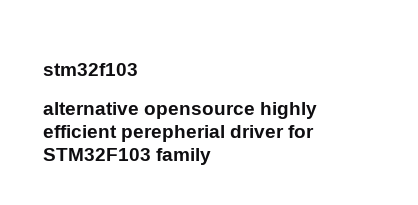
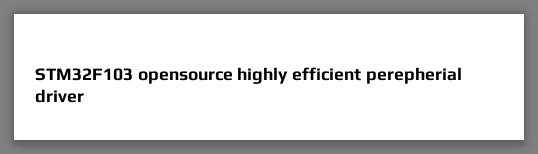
- stm32f103
- alternative opensource highly efficient perepherial driver for STM32F103 family
+ STM32F103 opensource highly efficient perepherial driver

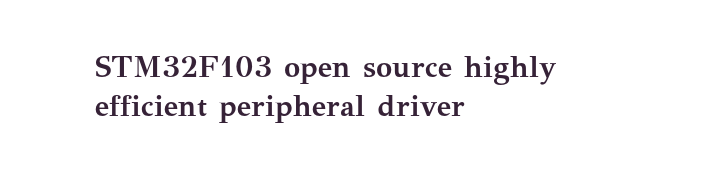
- STM32F103 opensource highly efficient perepherial driver
+ STM32F103 open source highly efficient peripheral driver

